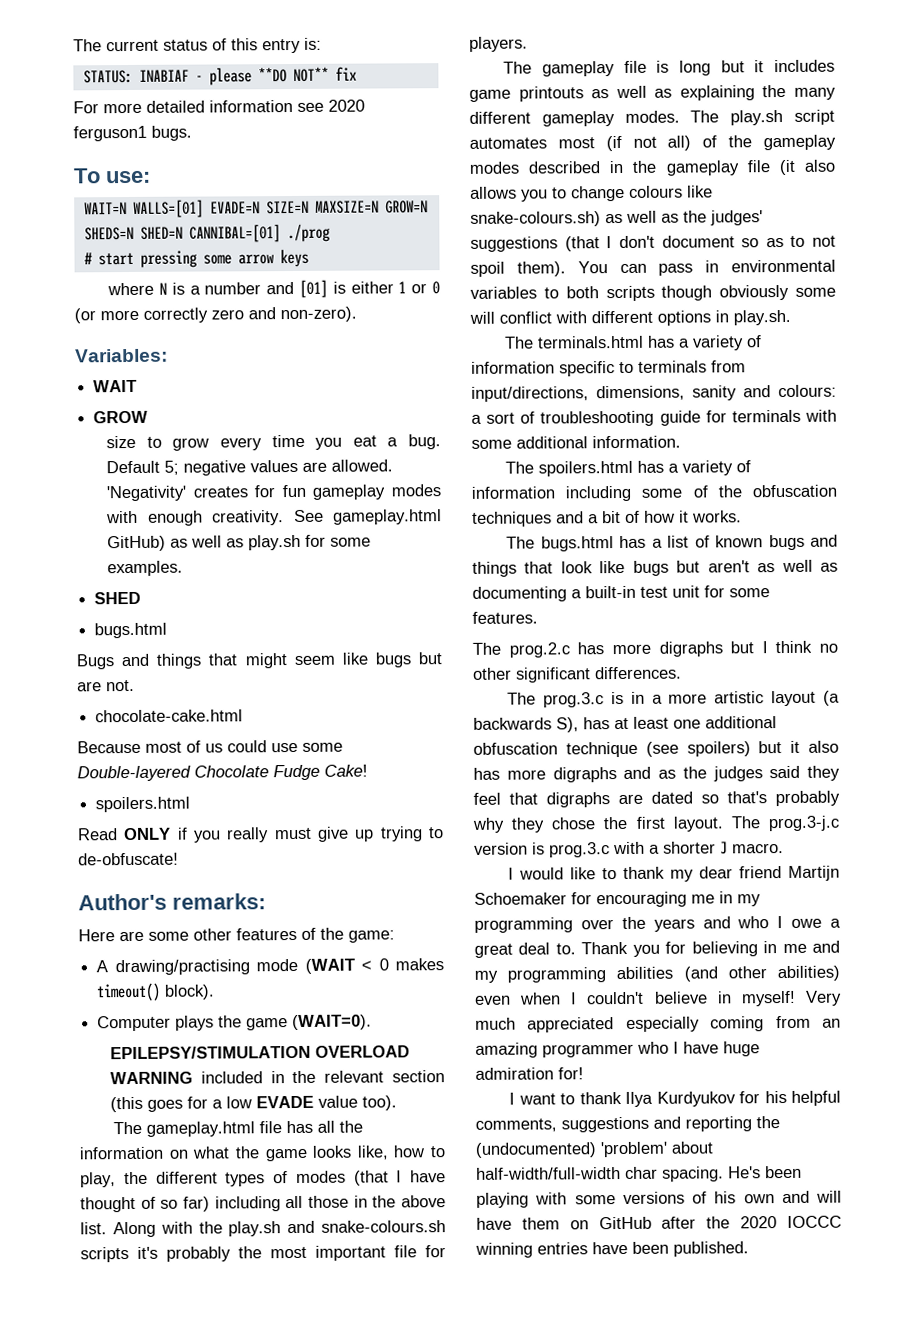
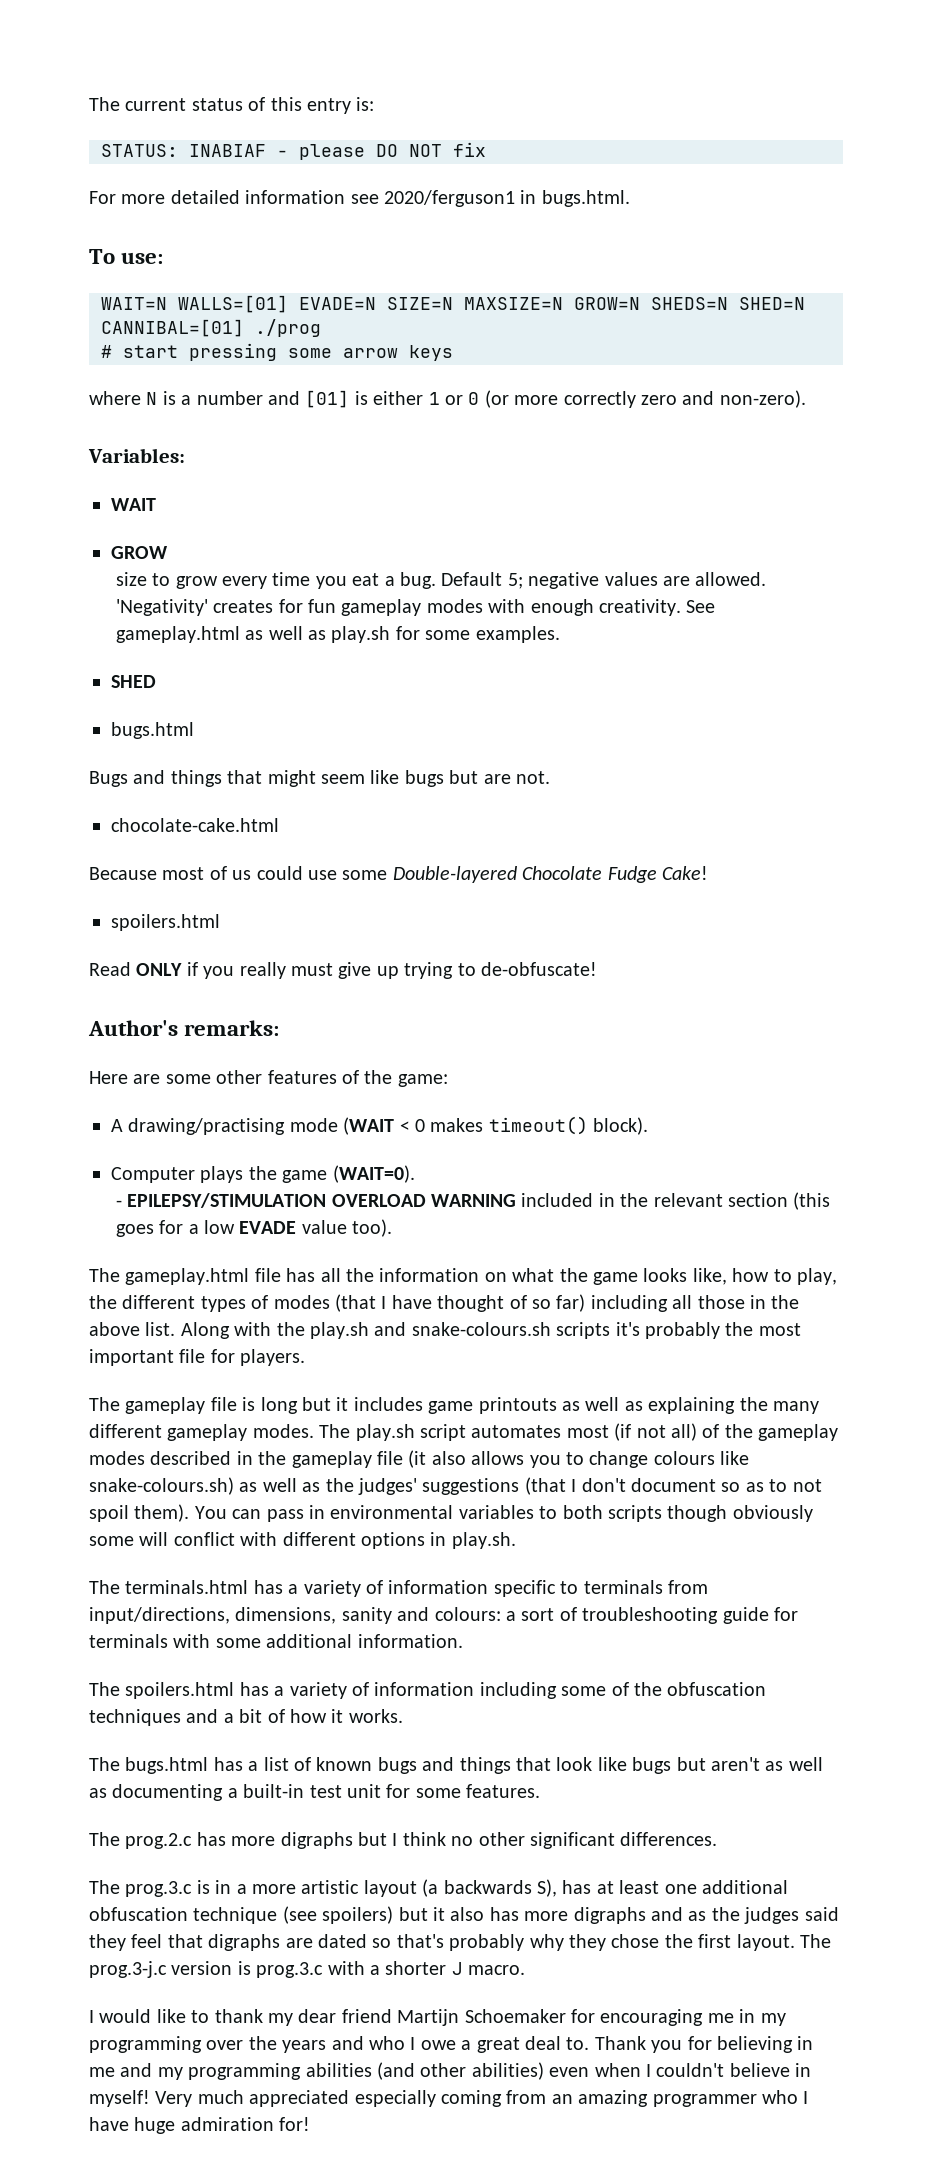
- STATUS: INABIAF - please **DO NOT** fix
+ STATUS: INABIAF - please DO NOT fix
- For more detailed information see 2020 ferguson1 bugs.
+ For more detailed information see 2020/ferguson1 in bugs.html.
- See gameplay.html GitHub) as well as play.sh for some examples.
+ See gameplay.html as well as play.sh for some examples.
- EPILEPSY/STIMULATION OVERLOAD WARNING included in the relevant section (this goes for a low EVADE value too).
+ - EPILEPSY/STIMULATION OVERLOAD WARNING included in the relevant section (this goes for a low EVADE value too).
- I want to thank Ilya Kurdyukov for his helpful comments, suggestions and reporting the (undocumented) 'problem' about half-width/full-width char spacing. He's been playing with some versions of his own and will have them on GitHub after the 2020 IOCCC winning entries have been published.

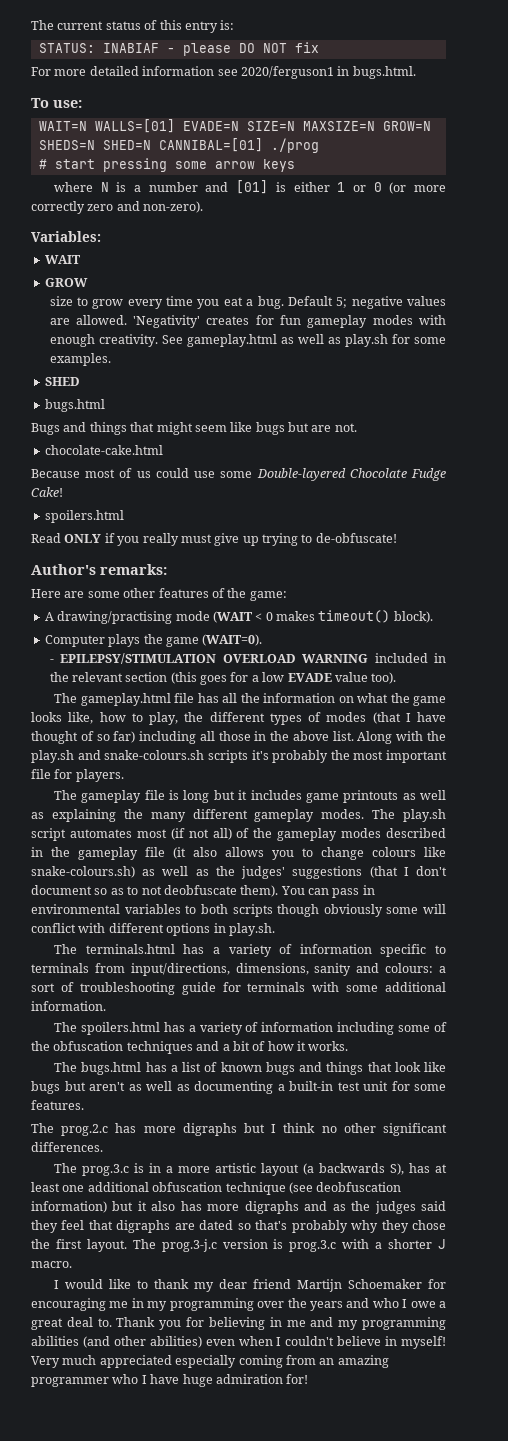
- The play.sh script automates most (if not all) of the gameplay modes described in the gameplay file (it also allows you to change colours like snake-colours.sh) as well as the judges' suggestions (that I don't document so as to not spoil them).
+ The play.sh script automates most (if not all) of the gameplay modes described in the gameplay file (it also allows you to change colours like snake-colours.sh) as well as the judges' suggestions (that I don't document so as to not deobfuscate them).
- The prog.3.c is in a more artistic layout (a backwards S), has at least one additional obfuscation technique (see spoilers) but it also has more digraphs and as the judges said they feel that digraphs are dated so that's probably why they chose the first layout.
+ The prog.3.c is in a more artistic layout (a backwards S), has at least one additional obfuscation technique (see deobfuscation information) but it also has more digraphs and as the judges said they feel that digraphs are dated so that's probably why they chose the first layout.

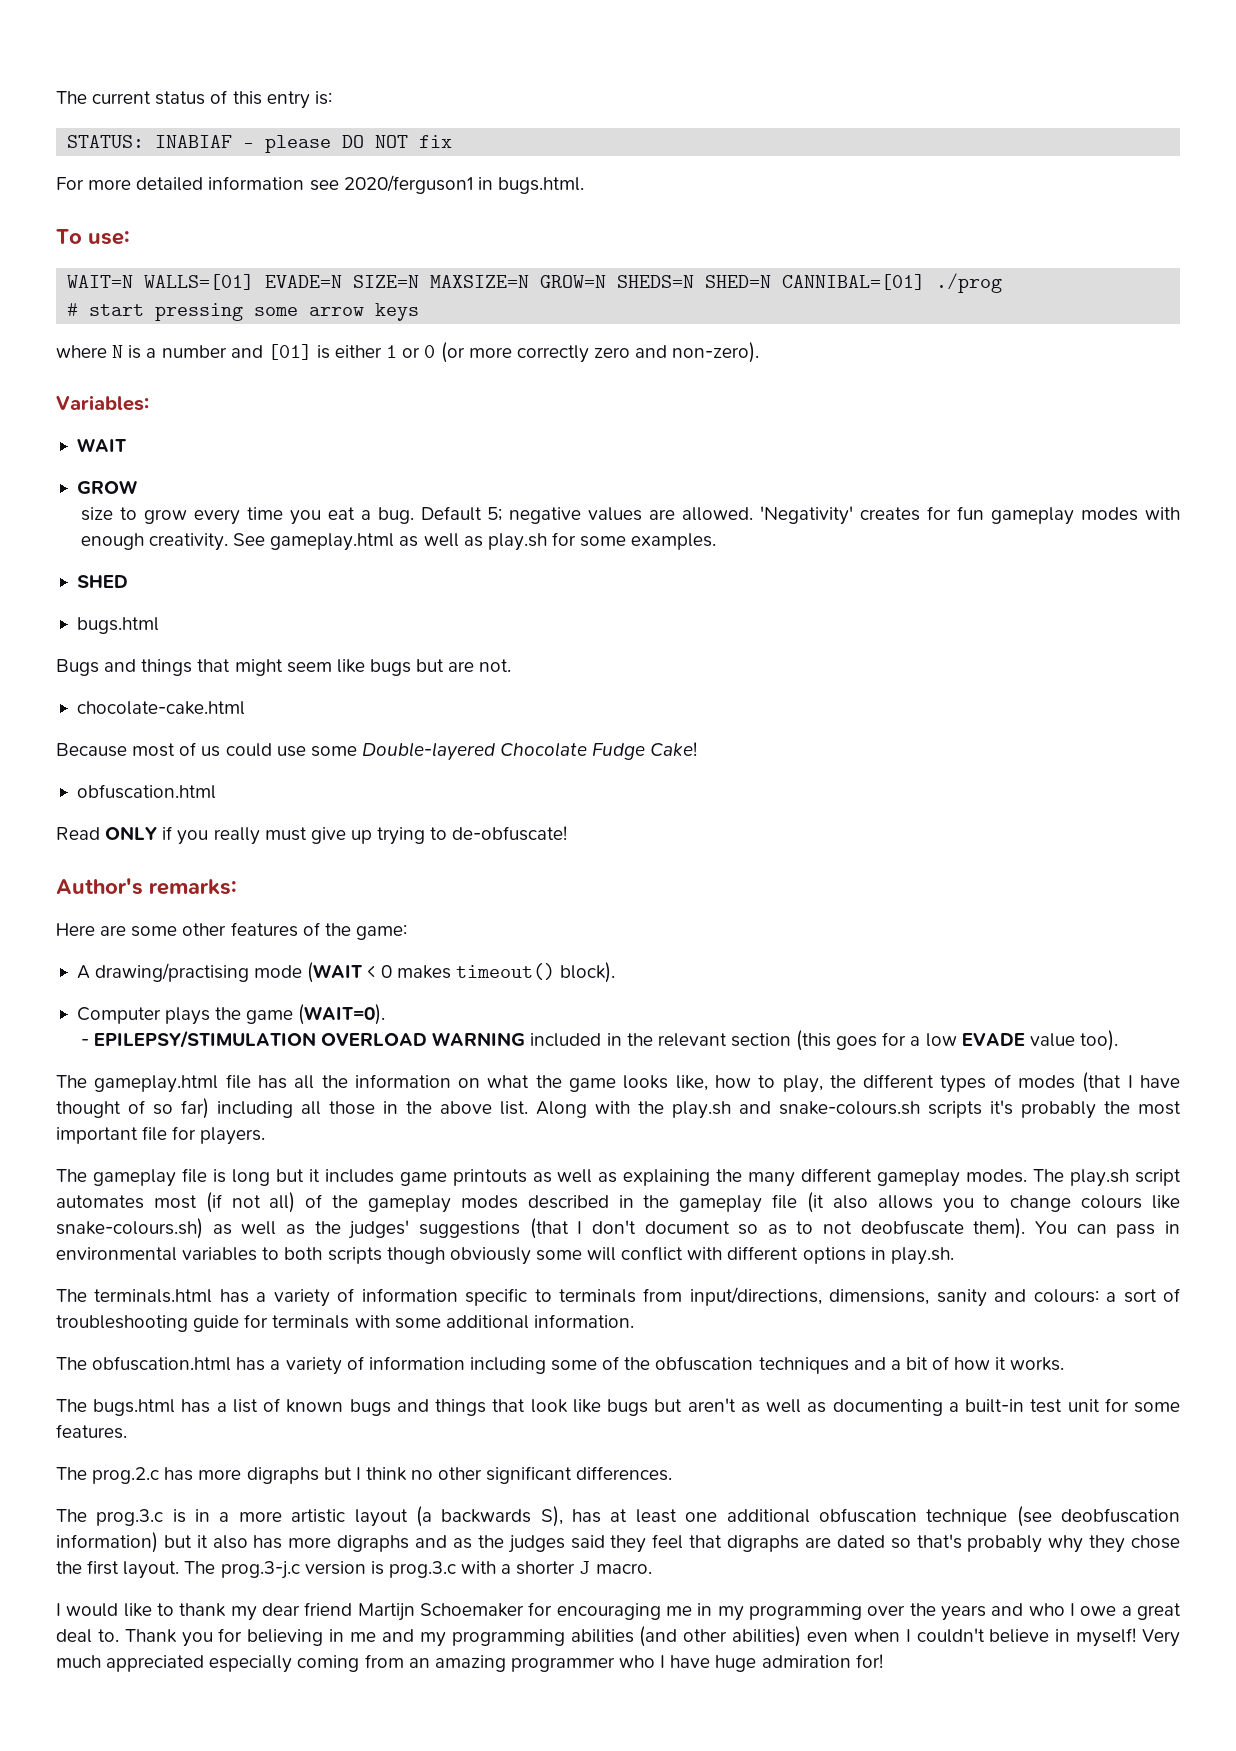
  Because most of us could use some Double-layered Chocolate Fudge Cake!
- spoilers.html
+ obfuscation.html
- The spoilers.html has a variety of information including some of the obfuscation techniques and a bit of how it works.
+ The obfuscation.html has a variety of information including some of the obfuscation techniques and a bit of how it works.

